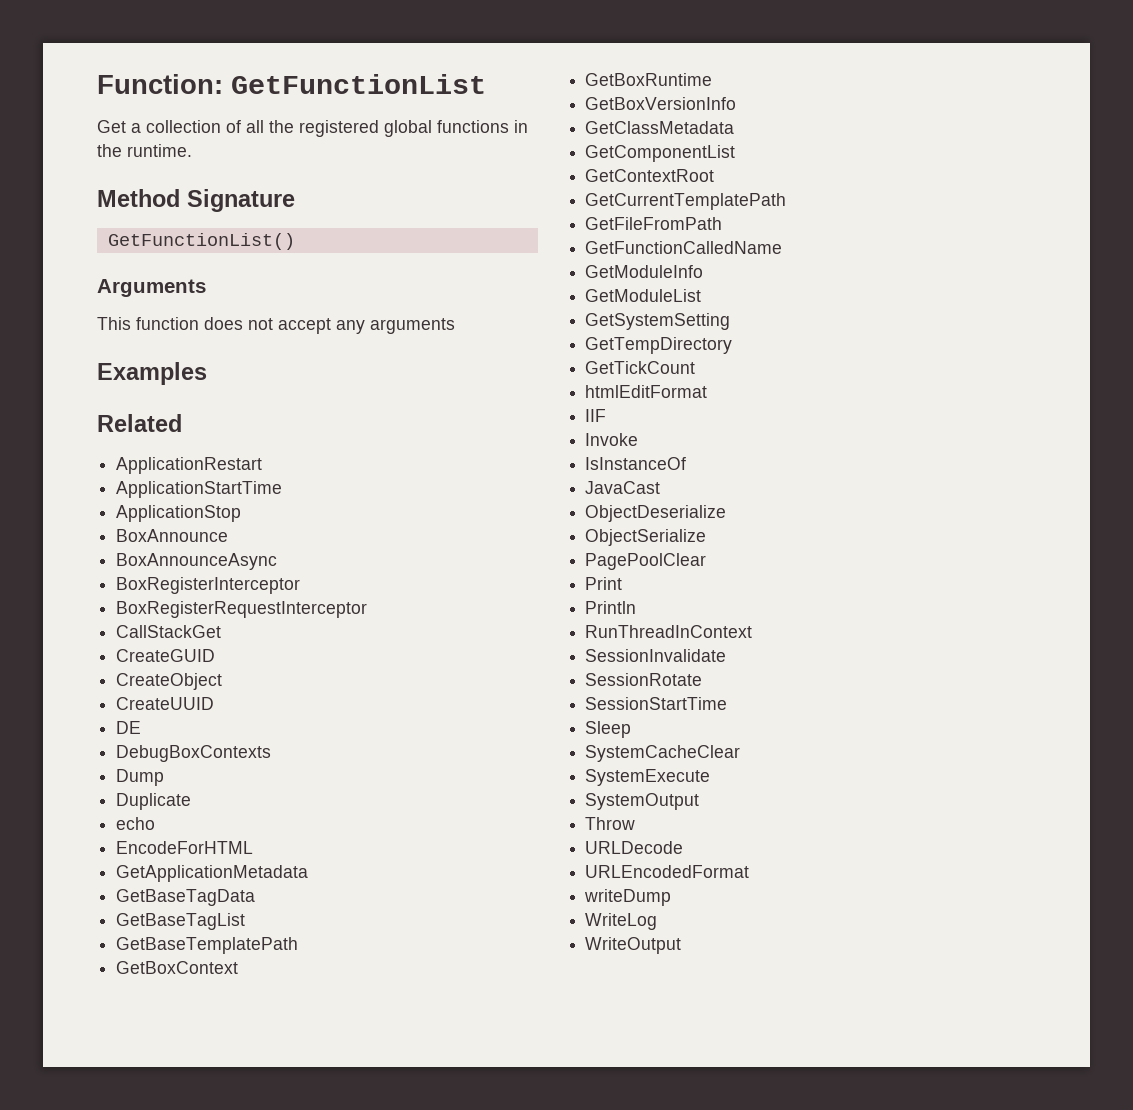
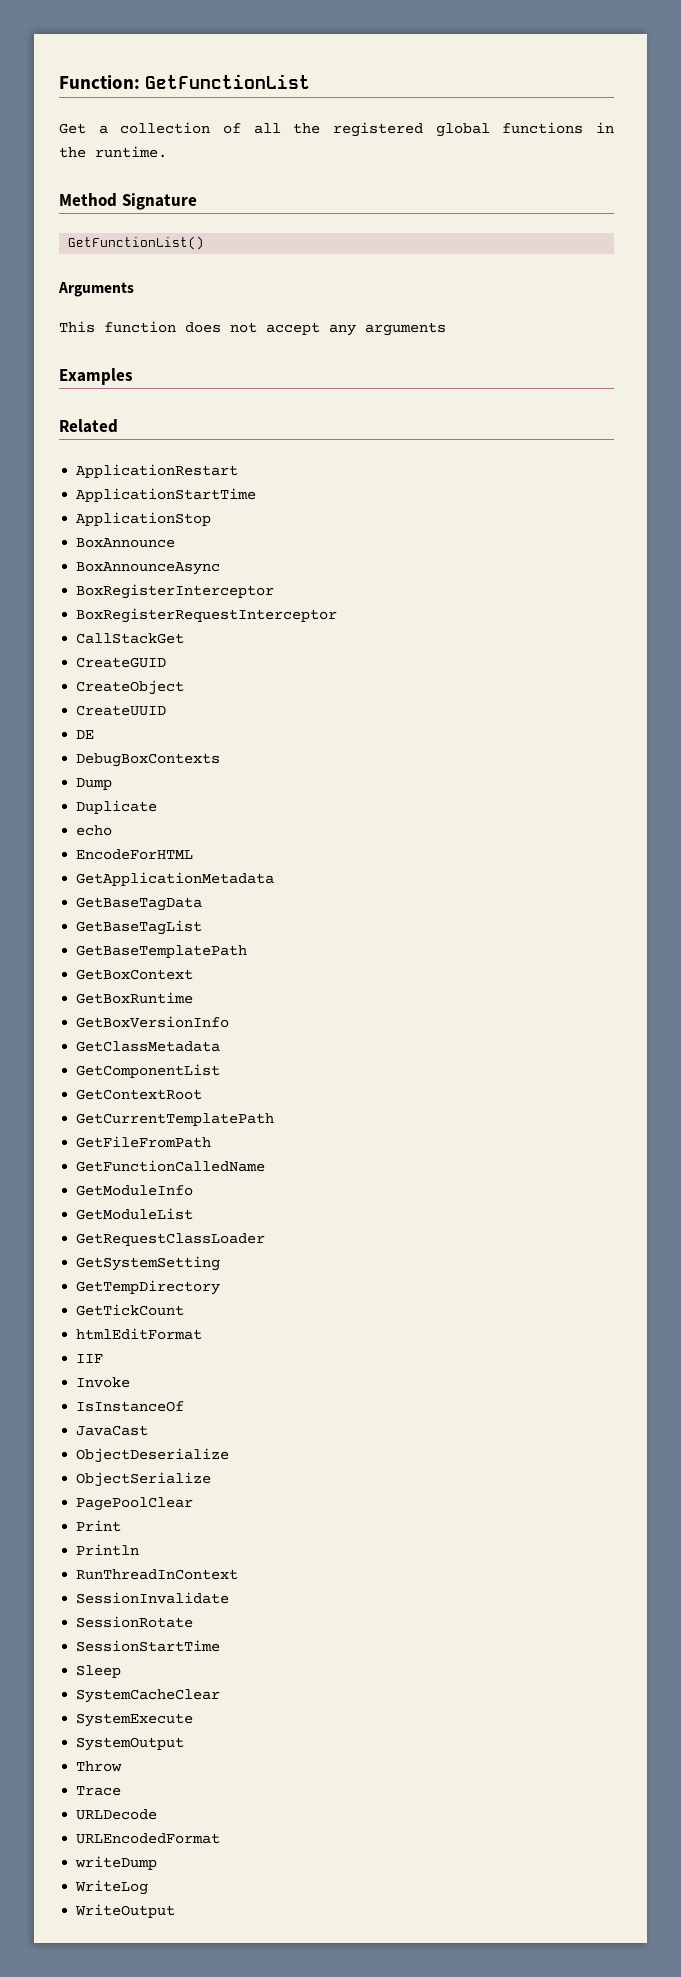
+ GetRequestClassLoader
+ Trace

